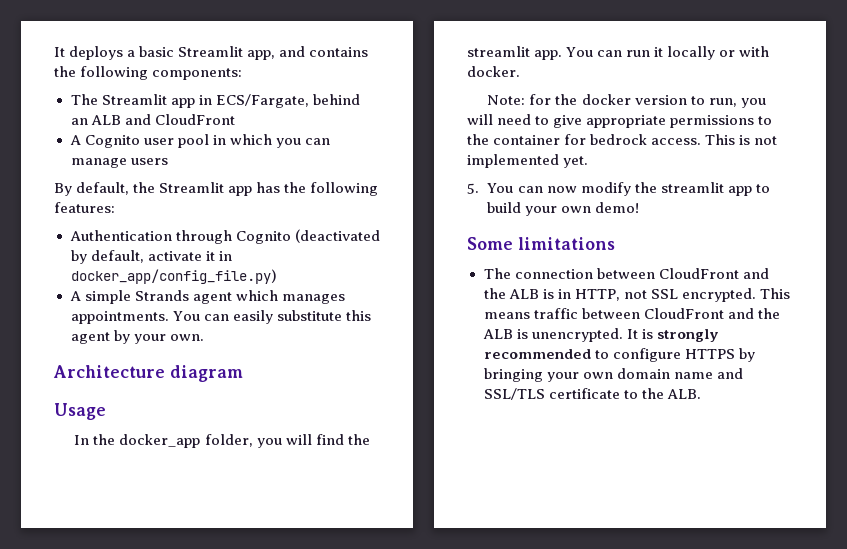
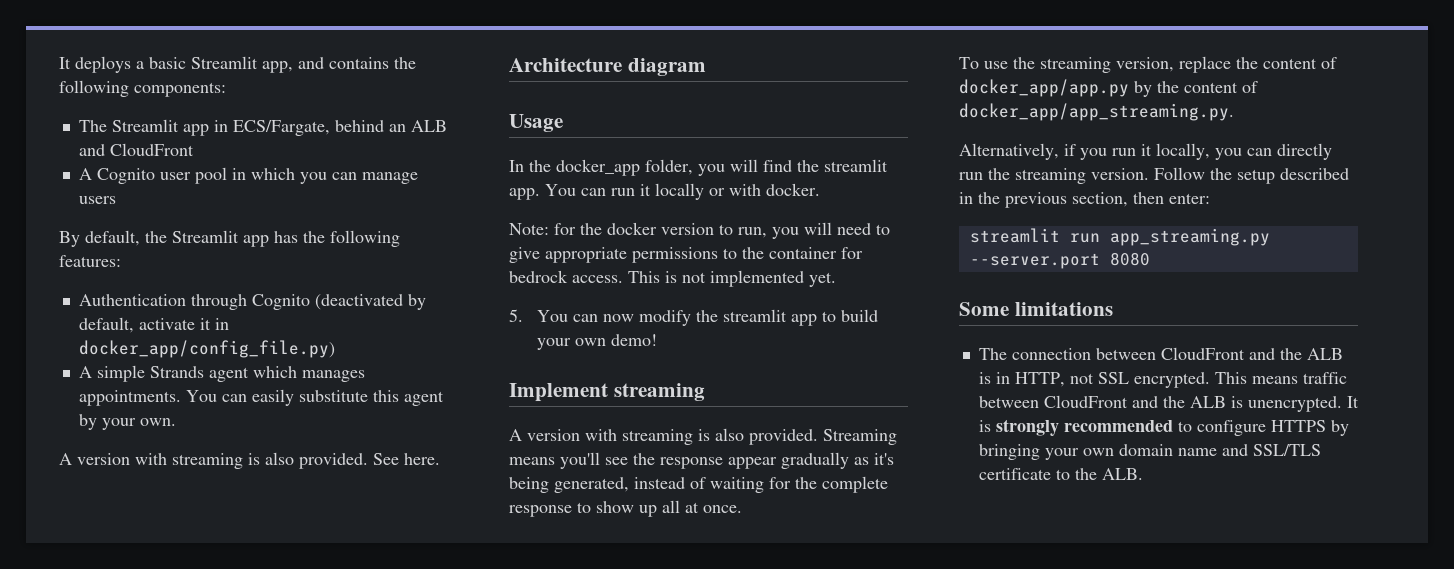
+ A version with streaming is also provided. See here.
+ Implement streaming
+ A version with streaming is also provided. Streaming means you'll see the response appear gradually as it's being generated, instead of waiting for the complete response to show up all at once.
+ To use the streaming version, replace the content of docker_app/app.py by the content of docker_app/app_streaming.py.
+ Alternatively, if you run it locally, you can directly run the streaming version. Follow the setup described in the previous section, then enter:
+ streamlit run app_streaming.py --server.port 8080

